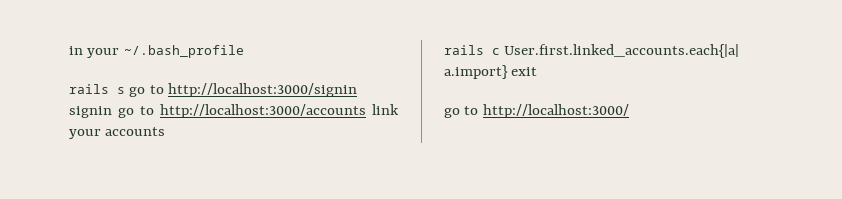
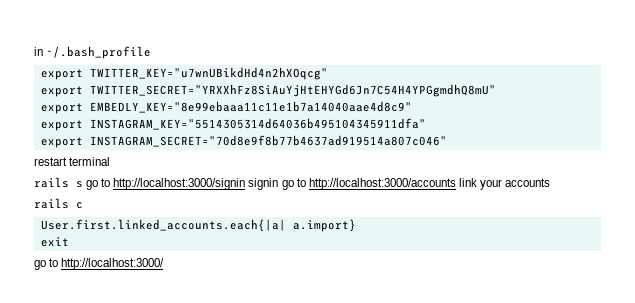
- in your ~/.bash_profile
+ in ~/.bash_profile
+ export TWITTER_KEY="u7wnUBikdHd4n2hXOqcg"
+ export TWITTER_SECRET="YRXXhFz8SiAuYjHtEHYGd6Jn7C54H4YPGgmdhQ8mU"
+ export EMBEDLY_KEY="8e99ebaaa11c11e1b7a14040aae4d8c9"
+ export INSTAGRAM_KEY="5514305314d64036b495104345911dfa"
+ export INSTAGRAM_SECRET="70d8e9f8b77b4637ad919514a807c046"
+ restart terminal
- rails c User.first.linked_accounts.each{|a| a.import} exit
+ rails c
+ User.first.linked_accounts.each{|a| a.import}
+ exit

